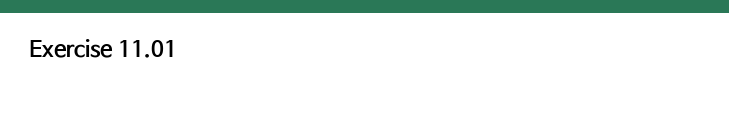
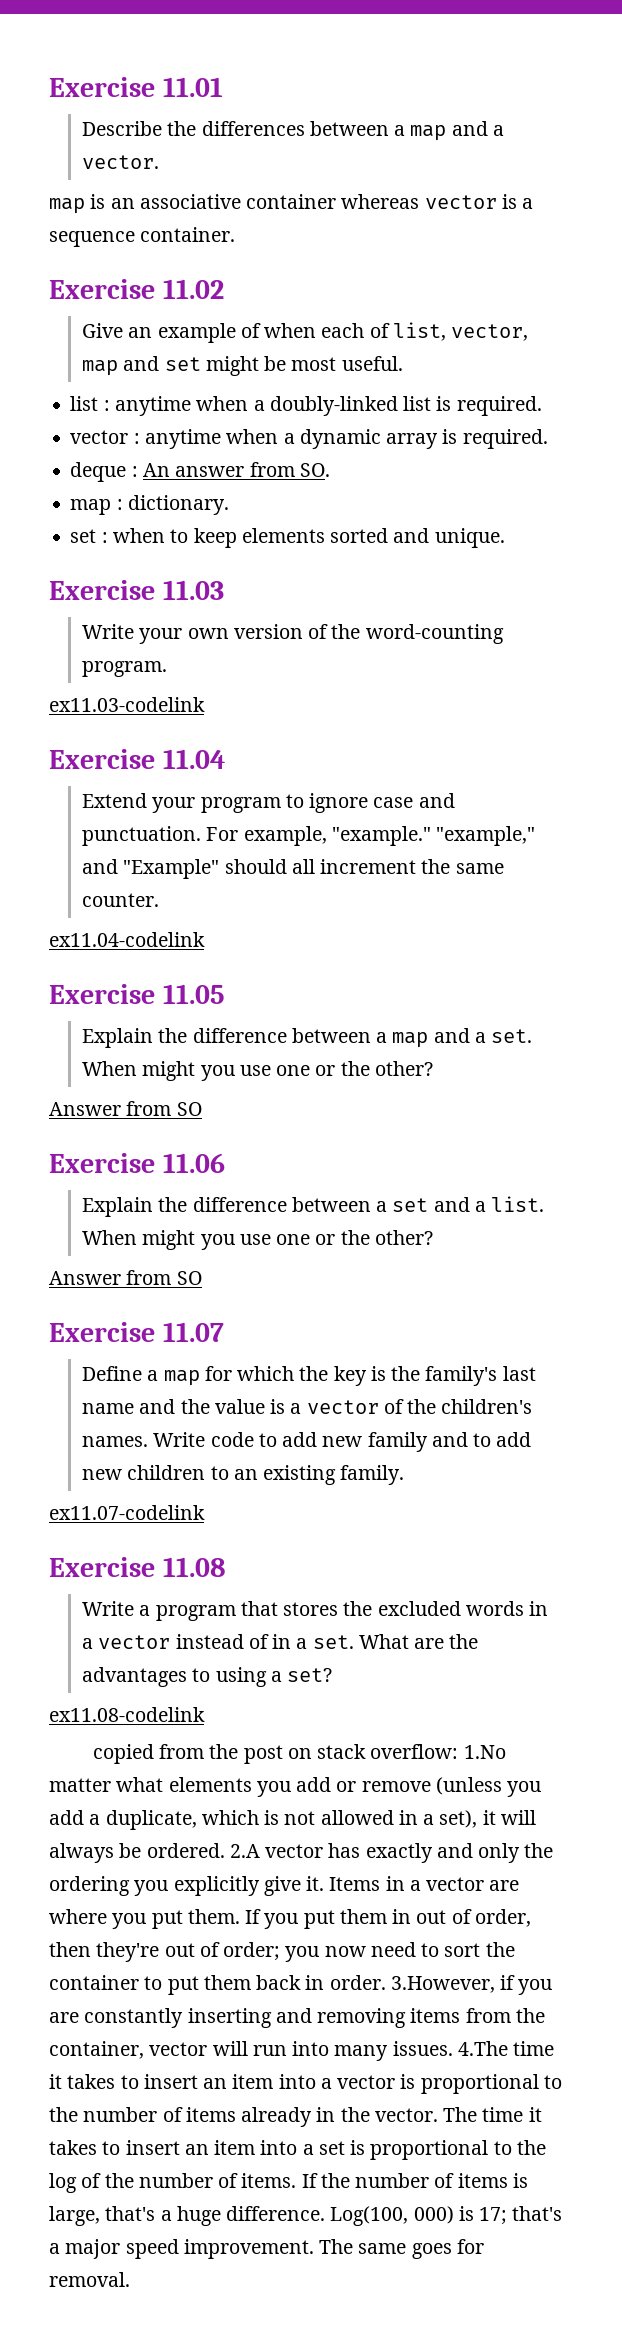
+ Describe the differences between a map and a vector.
+ map is an associative container whereas vector is a sequence container.
+ Exercise 11.02
+ Give an example of when each of list, vector, map and set might be most useful.
+ list : anytime when a doubly-linked list is required.
+ vector : anytime when a dynamic array is required.
+ deque : An answer from SO.
+ map : dictionary.
+ set : when to keep elements sorted and unique.
+ Exercise 11.03
+ Write your own version of the word-counting program.
+ ex11.03-codelink
+ Exercise 11.04
+ Extend your program to ignore case and punctuation. For example, "example." "example," and "Example" should all increment the same counter.
+ ex11.04-codelink
+ Exercise 11.05
+ Explain the difference between a map and a set. When might you use one or the other?
+ Answer from SO
+ Exercise 11.06
+ Explain the difference between a set and a list. When might you use one or the other?
+ Answer from SO
+ Exercise 11.07
+ Define a map for which the key is the family's last name and the value is a vector of the children's names. Write code to add new family and to add new children to an existing family.
+ ex11.07-codelink
+ Exercise 11.08
+ Write a program that stores the excluded words in a vector instead of in a set. What are the advantages to using a set?
+ ex11.08-codelink
+ copied from the post on stack overflow: 1.No matter what elements you add or remove (unless you add a duplicate, which is not allowed in a set), it will always be ordered. 2.A vector has exactly and only the ordering you explicitly give it. Items in a vector are where you put them. If you put them in out of order, then they're out of order; you now need to sort the container to put them back in order. 3.However, if you are constantly inserting and removing items from the container, vector will run into many issues. 4.The time it takes to insert an item into a vector is proportional to the number of items already in the vector. The time it takes to insert an item into a set is proportional to the log of the number of items. If the number of items is large, that's a huge difference. Log(100, 000) is 17; that's a major speed improvement. The same goes for removal.

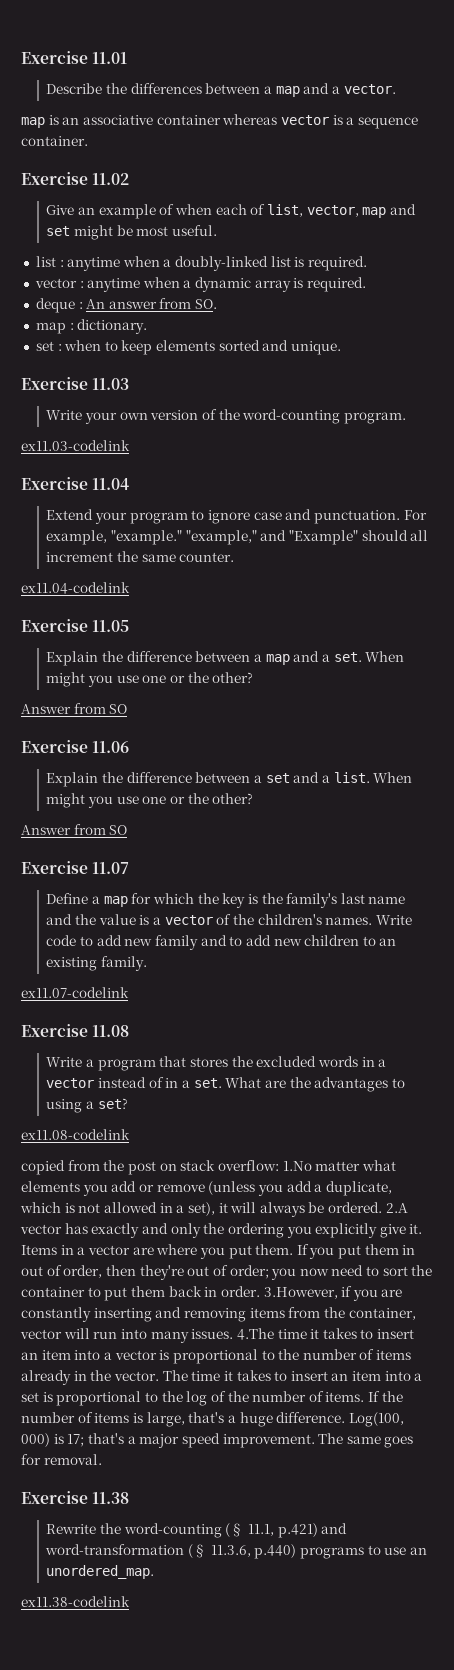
+ Exercise 11.38
+ Rewrite the word-counting (§ 11.1, p.421) and word-transformation (§ 11.3.6, p.440) programs to use an unordered_map.
+ ex11.38-codelink

